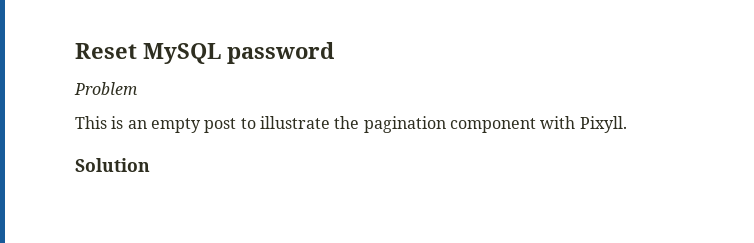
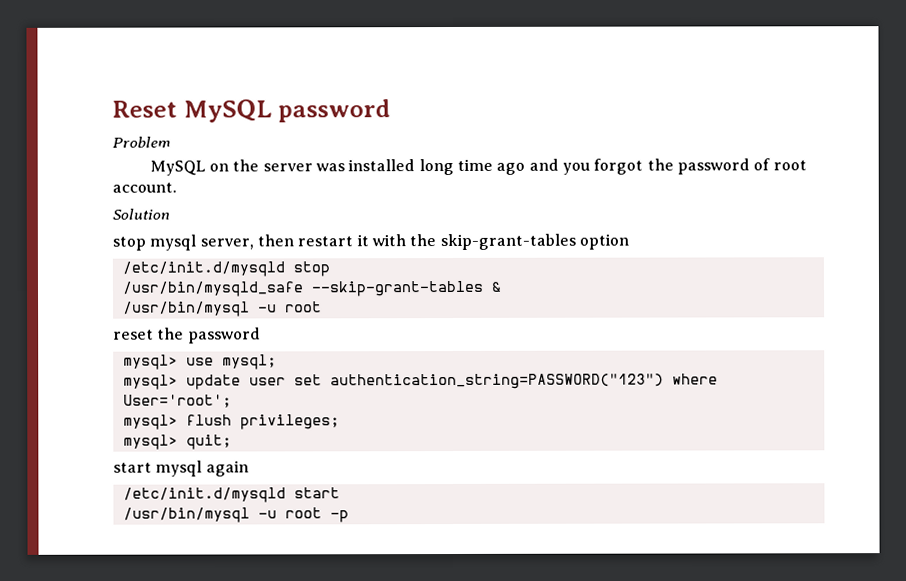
- This is an empty post to illustrate the pagination component with Pixyll.
+ MySQL on the server was installed long time ago and you forgot the password of root account.
  Solution
+ stop mysql server, then restart it with the skip-grant-tables option
+ /etc/init.d/mysqld stop
+ /usr/bin/mysqld_safe --skip-grant-tables &
+ /usr/bin/mysql -u root
+ reset the password
+ mysql> use mysql;
+ mysql> update user set authentication_string=PASSWORD("123") where User='root';
+ mysql> flush privileges;
+ mysql> quit;
+ start mysql again
+ /etc/init.d/mysqld start
+ /usr/bin/mysql -u root -p

